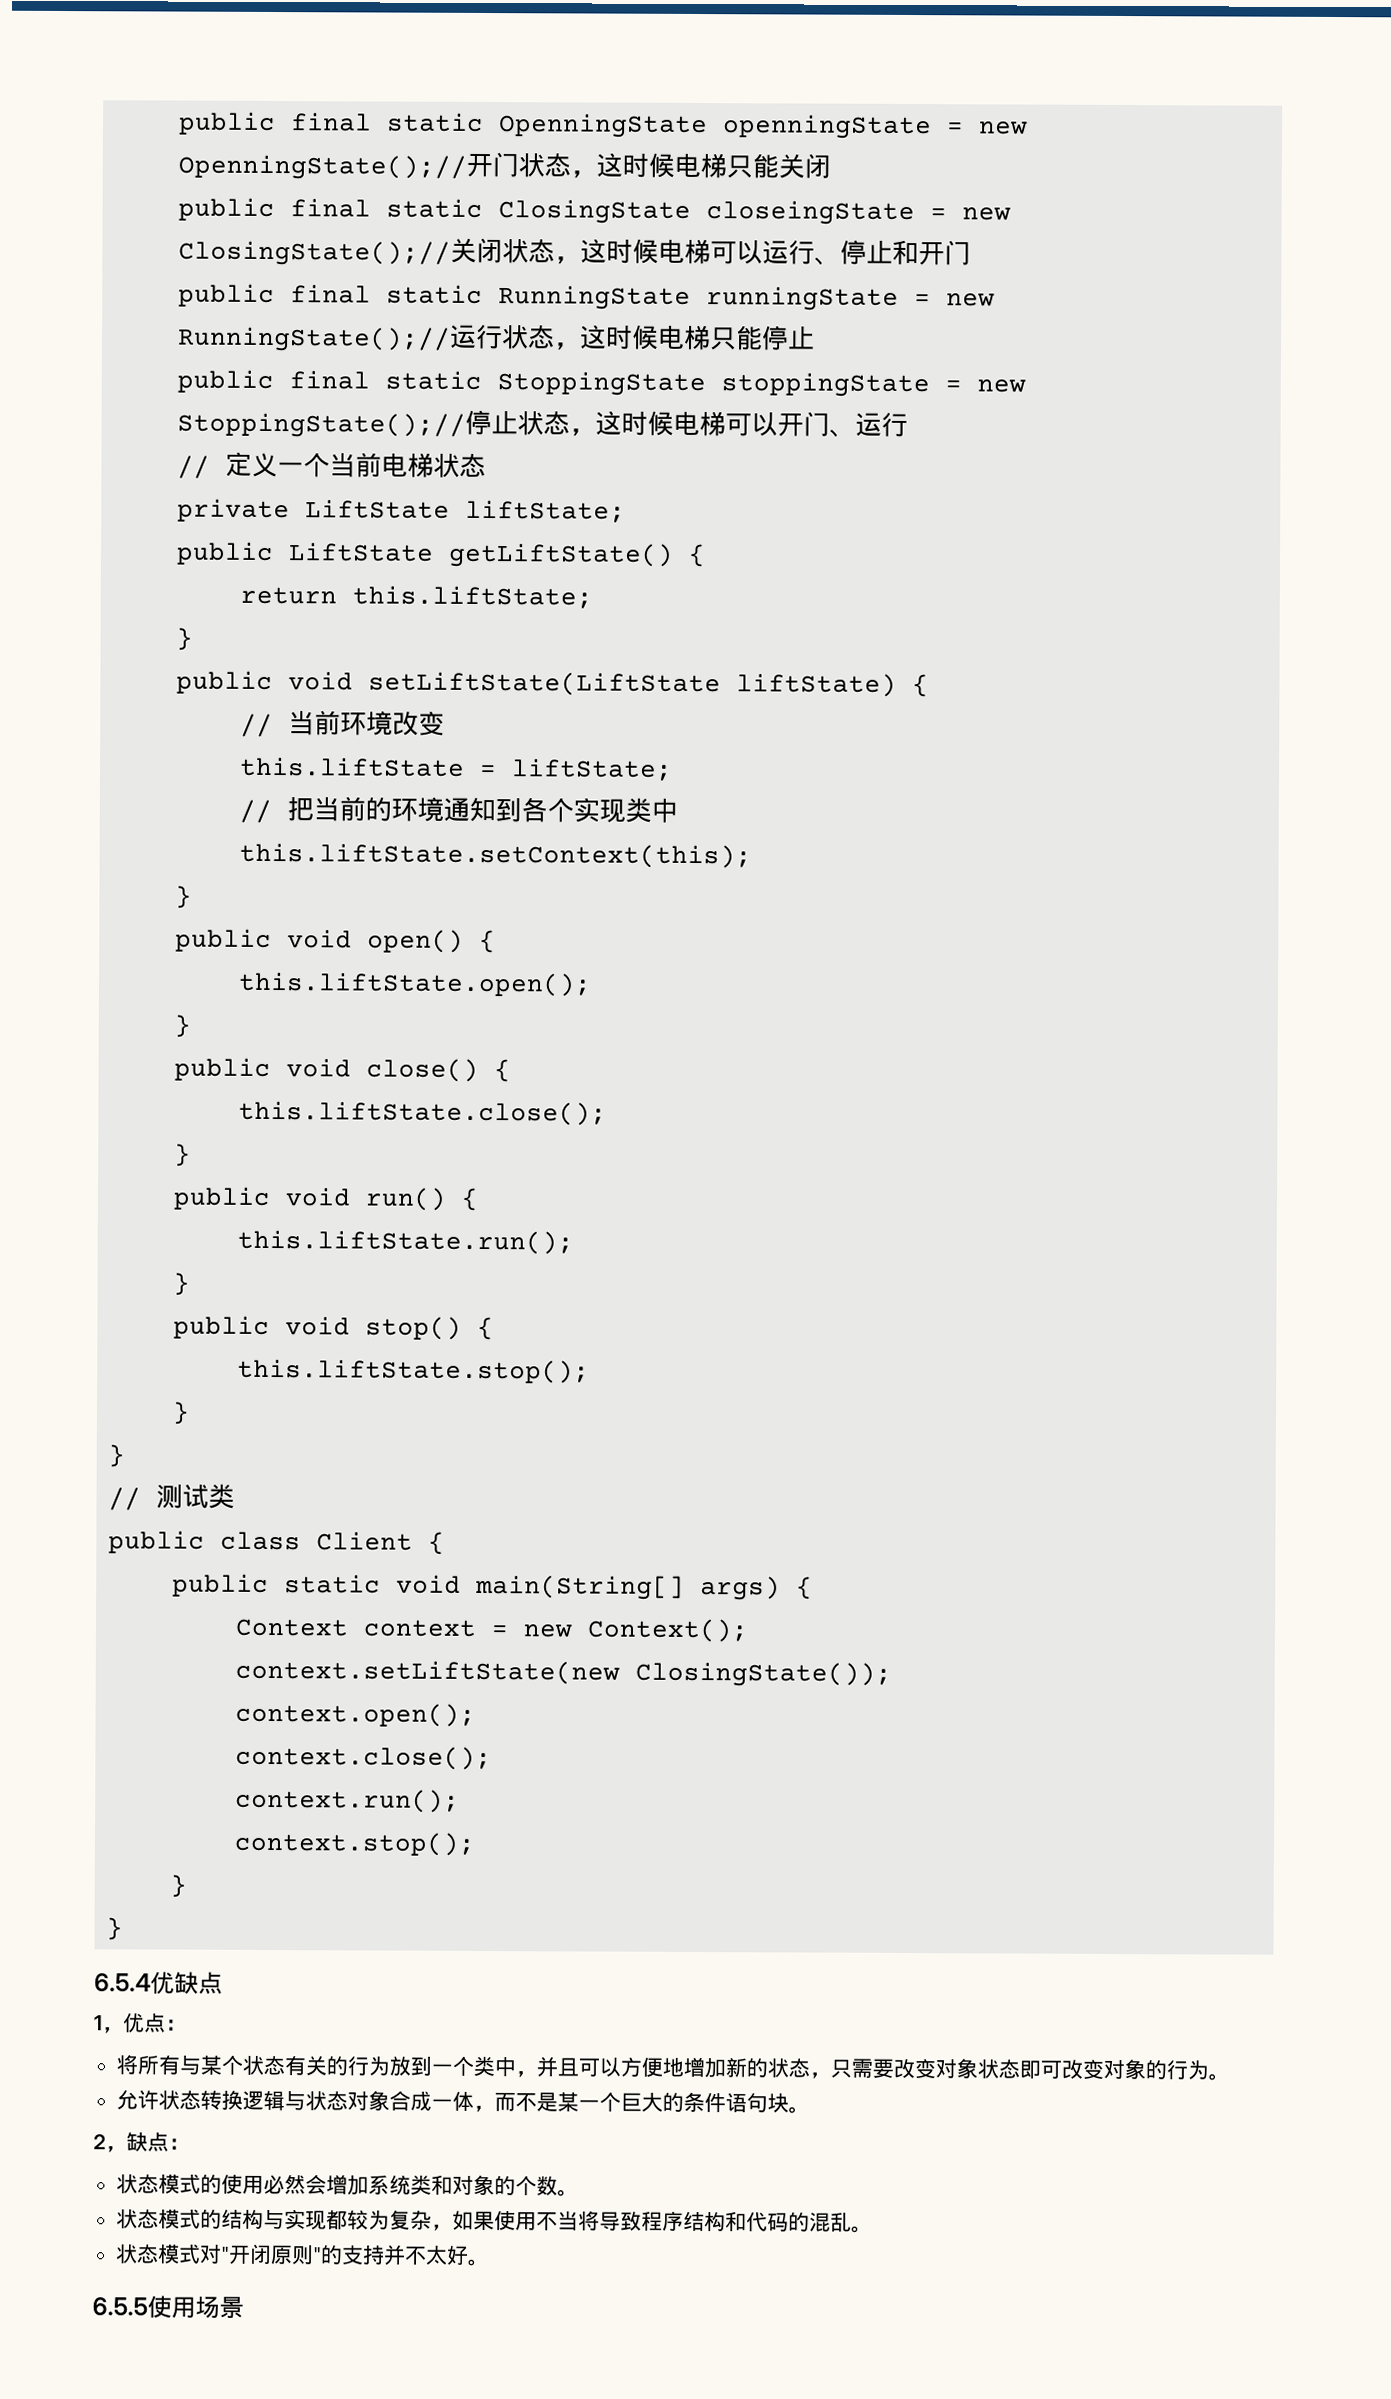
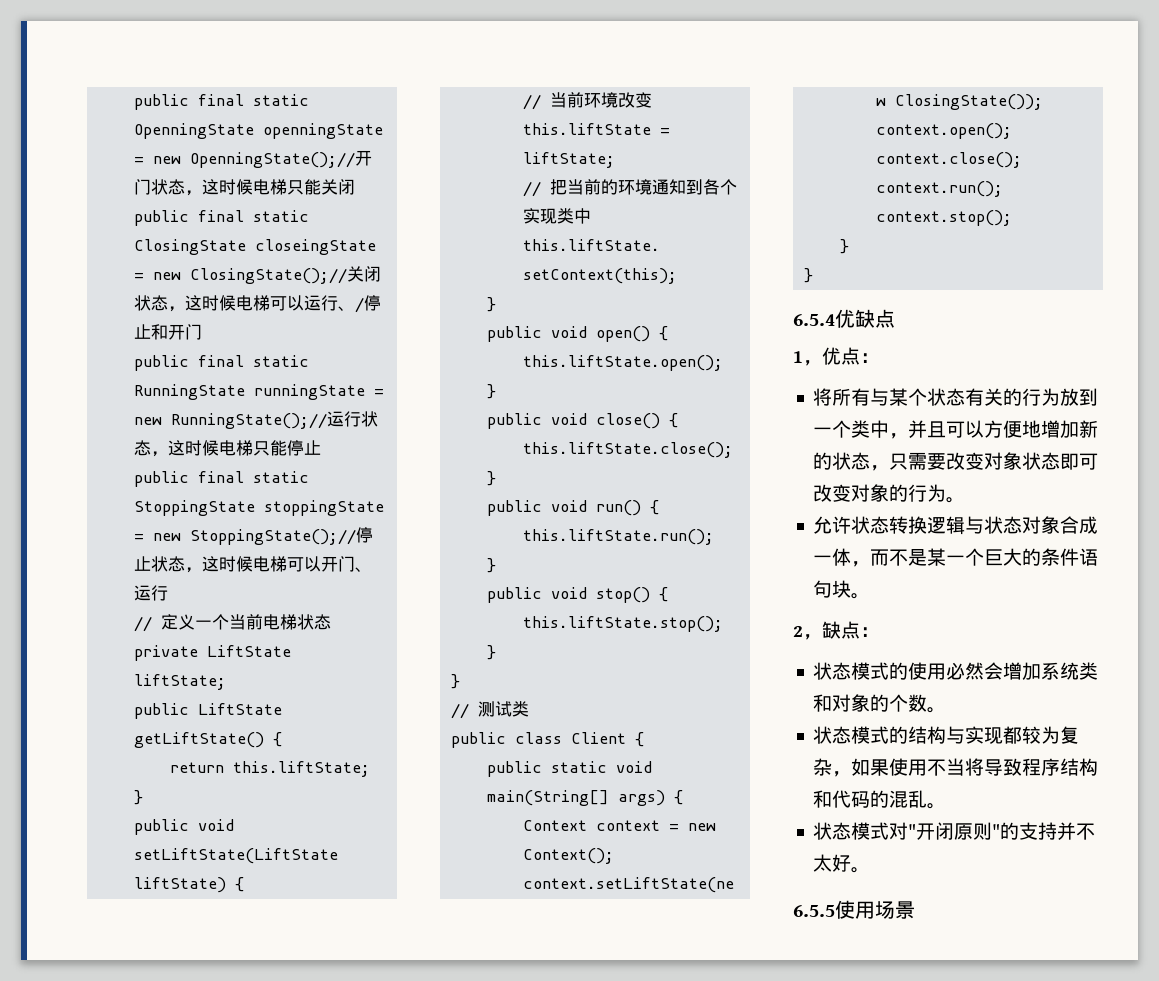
- public final static ClosingState closeingState = new ClosingState();//关闭状态，这时候电梯可以运行、停止和开门
+ public final static ClosingState closeingState = new ClosingState();//关闭状态，这时候电梯可以运行、/停止和开门

